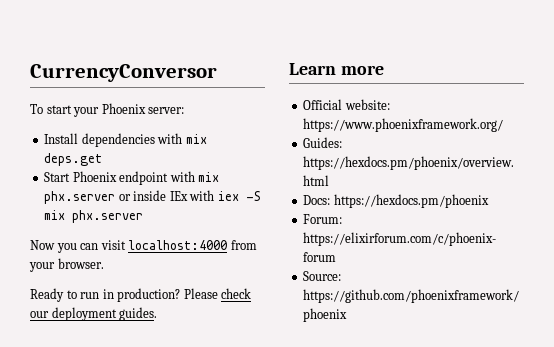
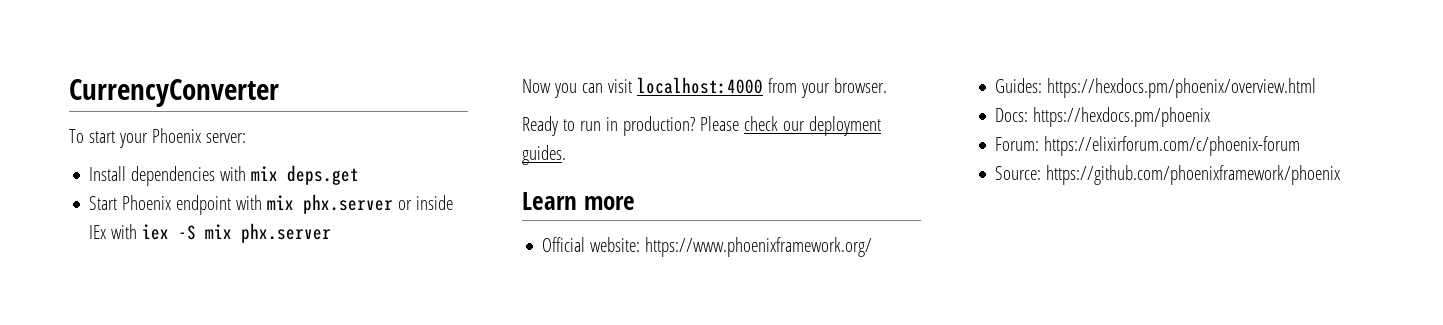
- CurrencyConversor
+ CurrencyConverter

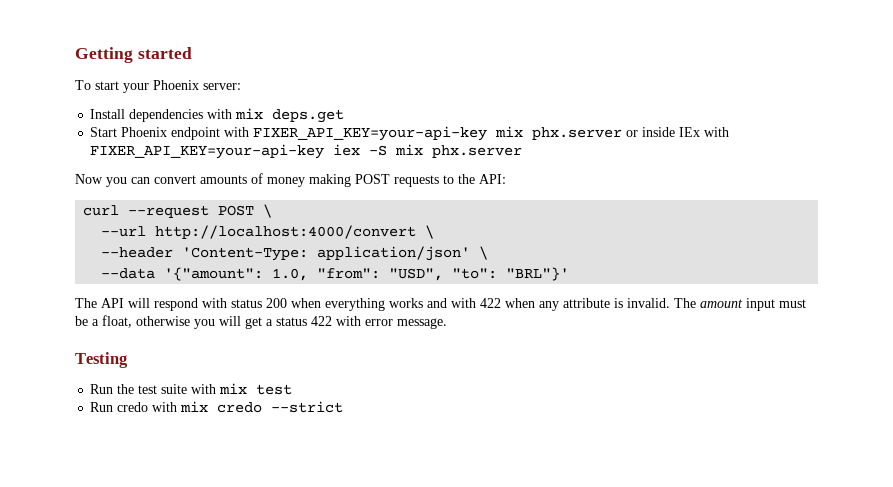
- CurrencyConverter
+ Getting started
- Start Phoenix endpoint with mix phx.server or inside IEx with iex -S mix phx.server
+ Start Phoenix endpoint with FIXER_API_KEY=your-api-key mix phx.server or inside IEx with FIXER_API_KEY=your-api-key iex -S mix phx.server
- Now you can visit localhost:4000 from your browser.
- Ready to run in production? Please check our deployment guides.
- Learn more
- Official website: https://www.phoenixframework.org/
- Guides: https://hexdocs.pm/phoenix/overview.html
- Docs: https://hexdocs.pm/phoenix
- Forum: https://elixirforum.com/c/phoenix-forum
- Source: https://github.com/phoenixframework/phoenix
+ Now you can convert amounts of money making POST requests to the API:
+ curl --request POST \
+ --url http://localhost:4000/convert \
+ --header 'Content-Type: application/json' \
+ --data '{"amount": 1.0, "from": "USD", "to": "BRL"}'
+ The API will respond with status 200 when everything works and with 422 when any attribute is invalid. The amount input must be a float, otherwise you will get a status 422 with error message.
+ Testing
+ Run the test suite with mix test
+ Run credo with mix credo --strict

